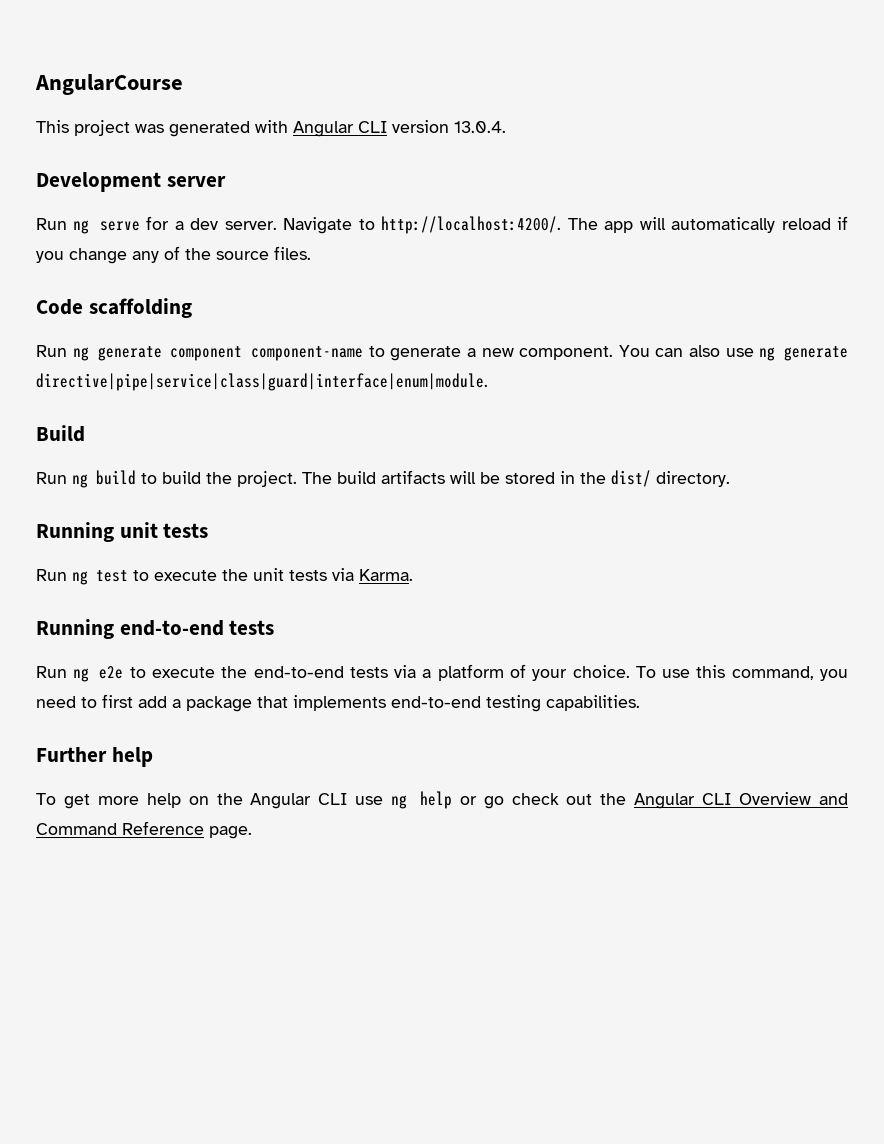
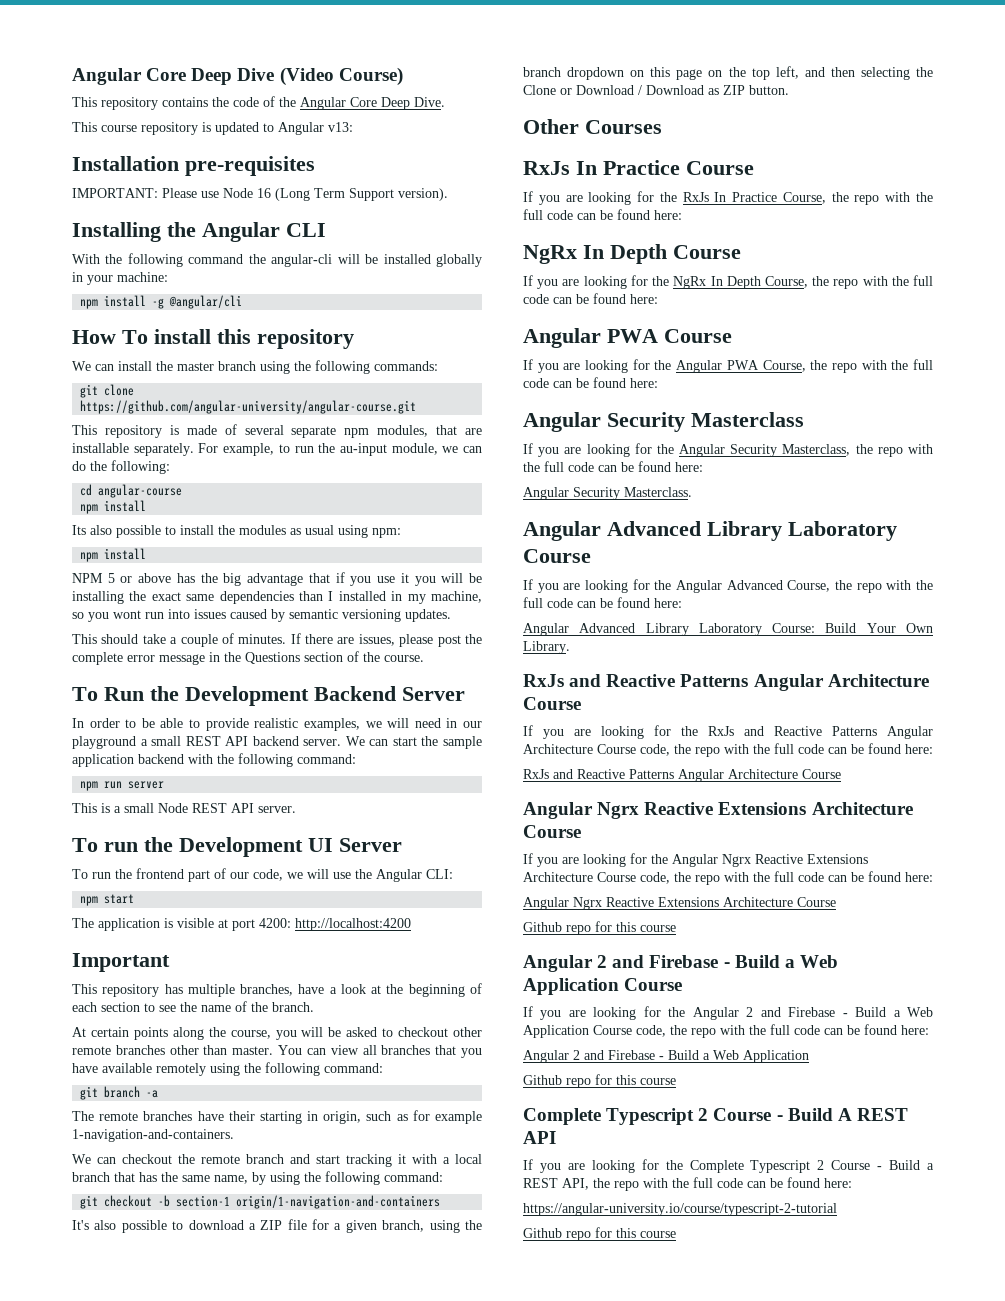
- AngularCourse
- This project was generated with Angular CLI version 13.0.4.
- Development server
- Run ng serve for a dev server. Navigate to http://localhost:4200/. The app will automatically reload if you change any of the source files.
- Code scaffolding
- Run ng generate component component-name to generate a new component. You can also use ng generate directive|pipe|service|class|guard|interface|enum|module.
- Build
- Run ng build to build the project. The build artifacts will be stored in the dist/ directory.
- Running unit tests
- Run ng test to execute the unit tests via Karma.
- Running end-to-end tests
- Run ng e2e to execute the end-to-end tests via a platform of your choice. To use this command, you need to first add a package that implements end-to-end testing capabilities.
- Further help
- To get more help on the Angular CLI use ng help or go check out the Angular CLI Overview and Command Reference page.
+ Angular Core Deep Dive (Video Course)
+ This repository contains the code of the Angular Core Deep Dive.
+ This course repository is updated to Angular v13:
+ Installation pre-requisites
+ IMPORTANT: Please use Node 16 (Long Term Support version).
+ Installing the Angular CLI
+ With the following command the angular-cli will be installed globally in your machine:
+ npm install -g @angular/cli
+ How To install this repository
+ We can install the master branch using the following commands:
+ git clone https://github.com/angular-university/angular-course.git
+ This repository is made of several separate npm modules, that are installable separately. For example, to run the au-input module, we can do the following:
+ cd angular-course
+ npm install
+ Its also possible to install the modules as usual using npm:
+ npm install
+ NPM 5 or above has the big advantage that if you use it you will be installing the exact same dependencies than I installed in my machine, so you wont run into issues caused by semantic versioning updates.
+ This should take a couple of minutes. If there are issues, please post the complete error message in the Questions section of the course.
+ To Run the Development Backend Server
+ In order to be able to provide realistic examples, we will need in our playground a small REST API backend server. We can start the sample application backend with the following command:
+ npm run server
+ This is a small Node REST API server.
+ To run the Development UI Server
+ To run the frontend part of our code, we will use the Angular CLI:
+ npm start
+ The application is visible at port 4200: http://localhost:4200
+ Important
+ This repository has multiple branches, have a look at the beginning of each section to see the name of the branch.
+ At certain points along the course, you will be asked to checkout other remote branches other than master. You can view all branches that you have available remotely using the following command:
+ git branch -a
+ The remote branches have their starting in origin, such as for example 1-navigation-and-containers.
+ We can checkout the remote branch and start tracking it with a local branch that has the same name, by using the following command:
+ git checkout -b section-1 origin/1-navigation-and-containers
+ It's also possible to download a ZIP file for a given branch, using the branch dropdown on this page on the top left, and then selecting the Clone or Download / Download as ZIP button.
+ Other Courses
+ RxJs In Practice Course
+ If you are looking for the RxJs In Practice Course, the repo with the full code can be found here:
+ NgRx In Depth Course
+ If you are looking for the NgRx In Depth Course, the repo with the full code can be found here:
+ Angular PWA Course
+ If you are looking for the Angular PWA Course, the repo with the full code can be found here:
+ Angular Security Masterclass
+ If you are looking for the Angular Security Masterclass, the repo with the full code can be found here:
+ Angular Security Masterclass.
+ Angular Advanced Library Laboratory Course
+ If you are looking for the Angular Advanced Course, the repo with the full code can be found here:
+ Angular Advanced Library Laboratory Course: Build Your Own Library.
+ RxJs and Reactive Patterns Angular Architecture Course
+ If you are looking for the RxJs and Reactive Patterns Angular Architecture Course code, the repo with the full code can be found here:
+ RxJs and Reactive Patterns Angular Architecture Course
+ Angular Ngrx Reactive Extensions Architecture Course
+ If you are looking for the Angular Ngrx Reactive Extensions Architecture Course code, the repo with the full code can be found here:
+ Angular Ngrx Reactive Extensions Architecture Course
+ Github repo for this course
+ Angular 2 and Firebase - Build a Web Application Course
+ If you are looking for the Angular 2 and Firebase - Build a Web Application Course code, the repo with the full code can be found here:
+ Angular 2 and Firebase - Build a Web Application
+ Github repo for this course
+ Complete Typescript 2 Course - Build A REST API
+ If you are looking for the Complete Typescript 2 Course - Build a REST API, the repo with the full code can be found here:
+ https://angular-university.io/course/typescript-2-tutorial
+ Github repo for this course

